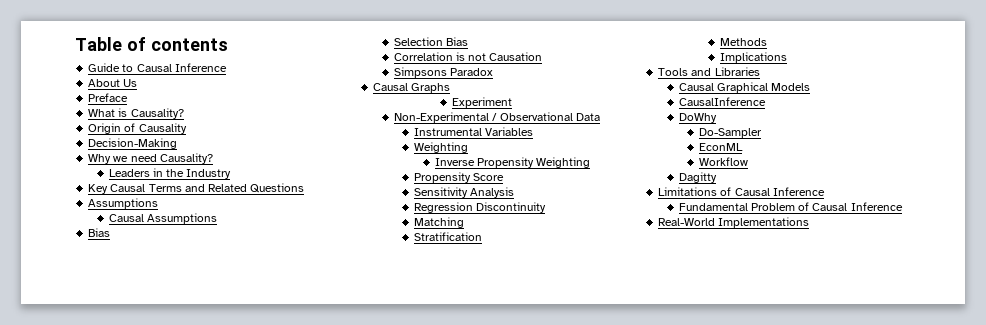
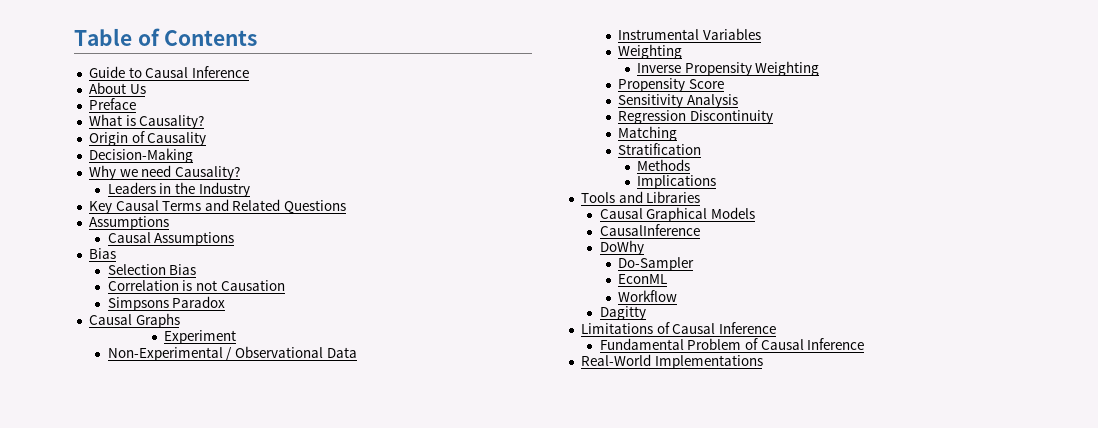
- Table of contents
+ Table of Contents

